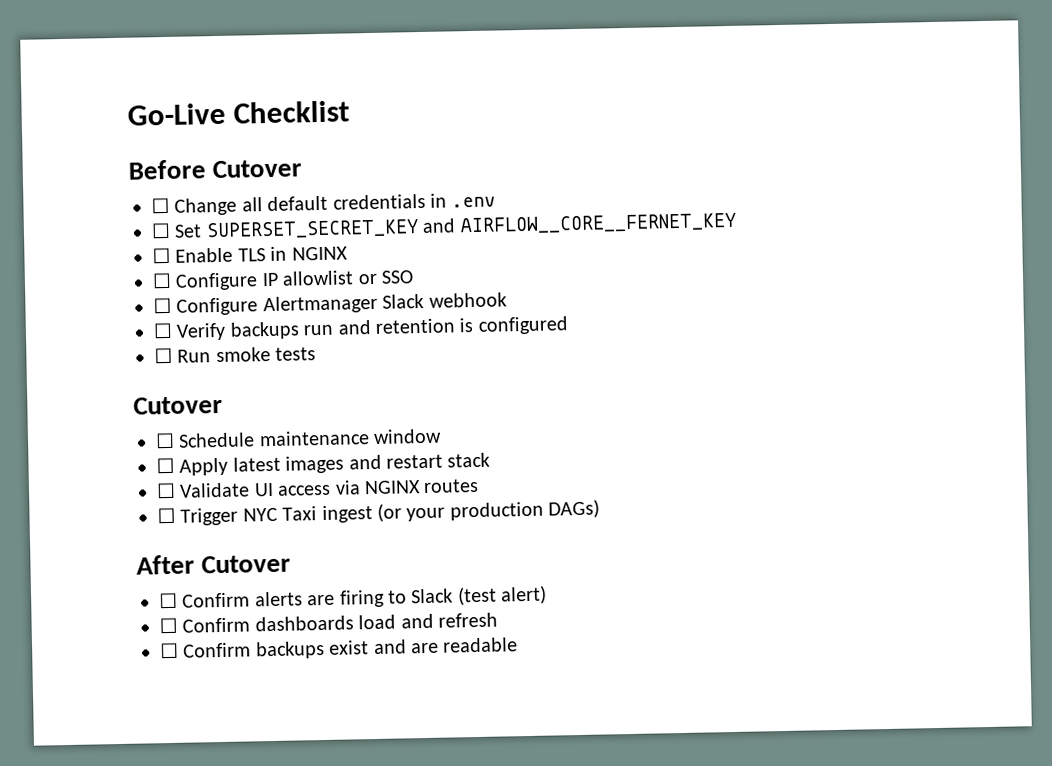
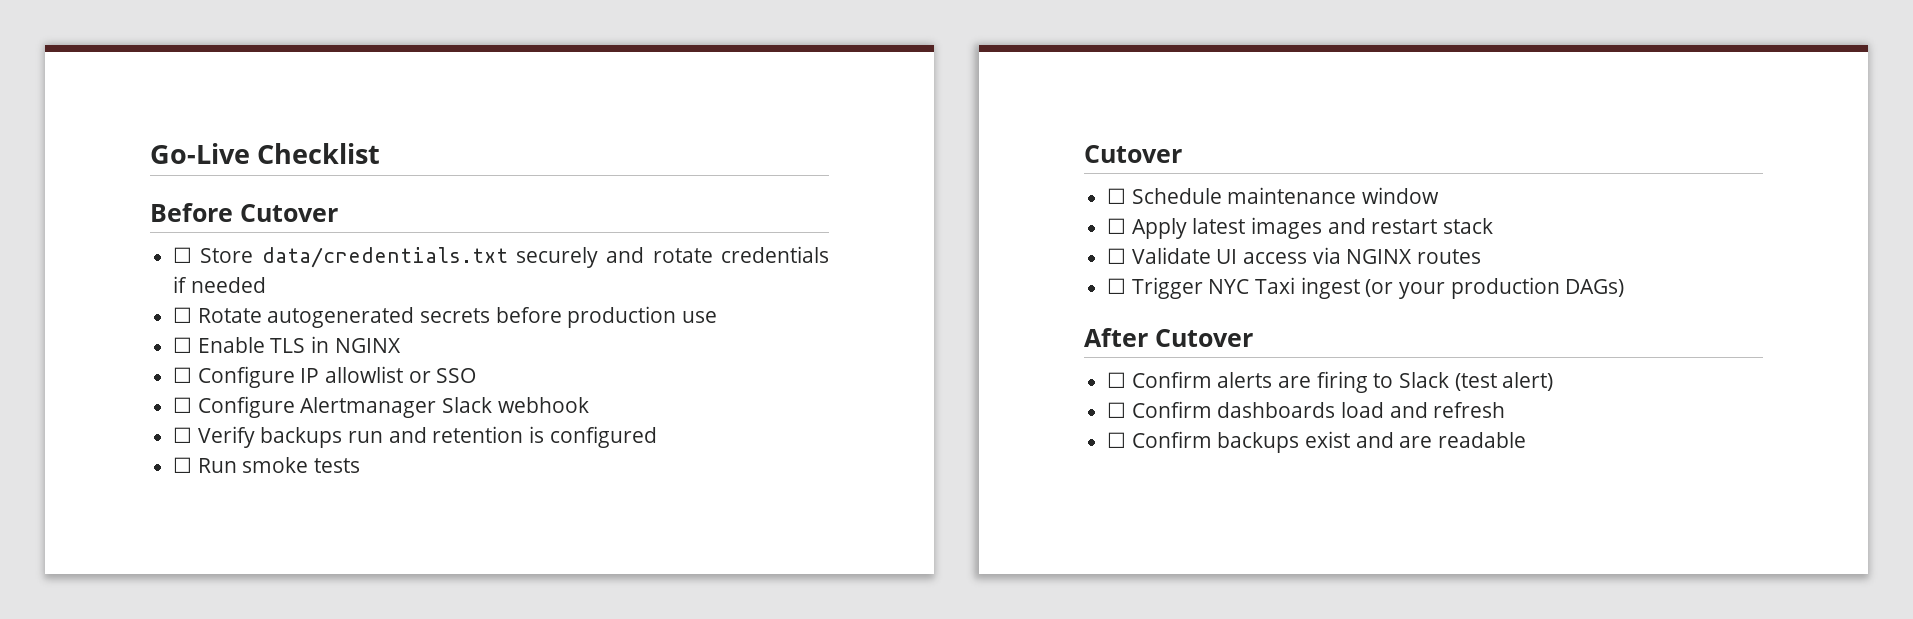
- ☐ Change all default credentials in .env
- ☐ Set SUPERSET_SECRET_KEY and AIRFLOW__CORE__FERNET_KEY
+ ☐ Store data/credentials.txt securely and rotate credentials if needed
+ ☐ Rotate autogenerated secrets before production use

